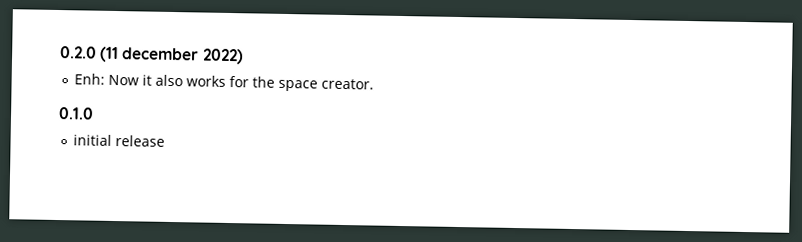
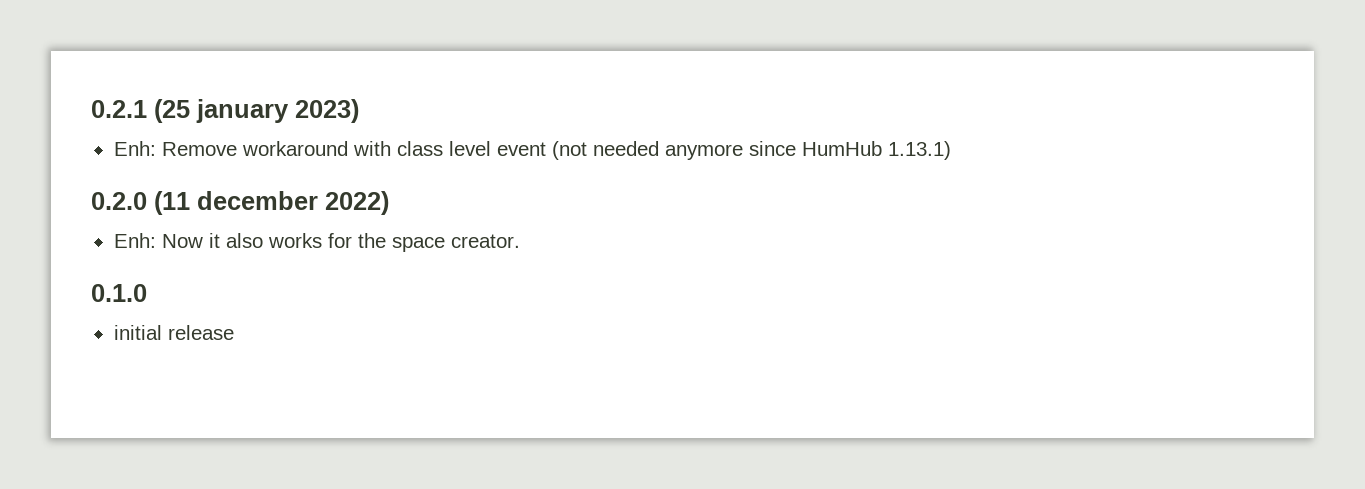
+ 0.2.1 (25 january 2023)
+ Enh: Remove workaround with class level event (not needed anymore since HumHub 1.13.1)

